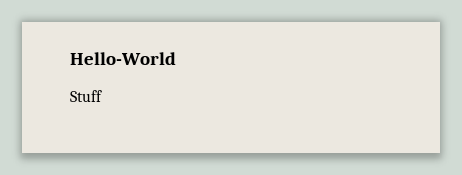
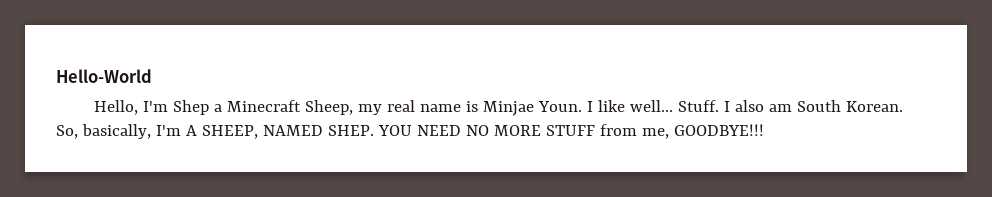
- Stuff
+ Hello, I'm Shep a Minecraft Sheep, my real name is Minjae Youn. I like well... Stuff. I also am South Korean. So, basically, I'm A SHEEP, NAMED SHEP. YOU NEED NO MORE STUFF from me, GOODBYE!!!

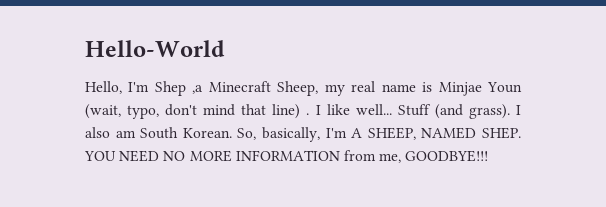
- Hello, I'm Shep a Minecraft Sheep, my real name is Minjae Youn. I like well... Stuff.
+ Hello, I'm Shep ,a Minecraft Sheep, my real name is Minjae Youn (wait, typo, don't mind that line) . I like well... Stuff (and grass).
- YOU NEED NO MORE STUFF from me, GOODBYE!!!
+ YOU NEED NO MORE INFORMATION from me, GOODBYE!!!

